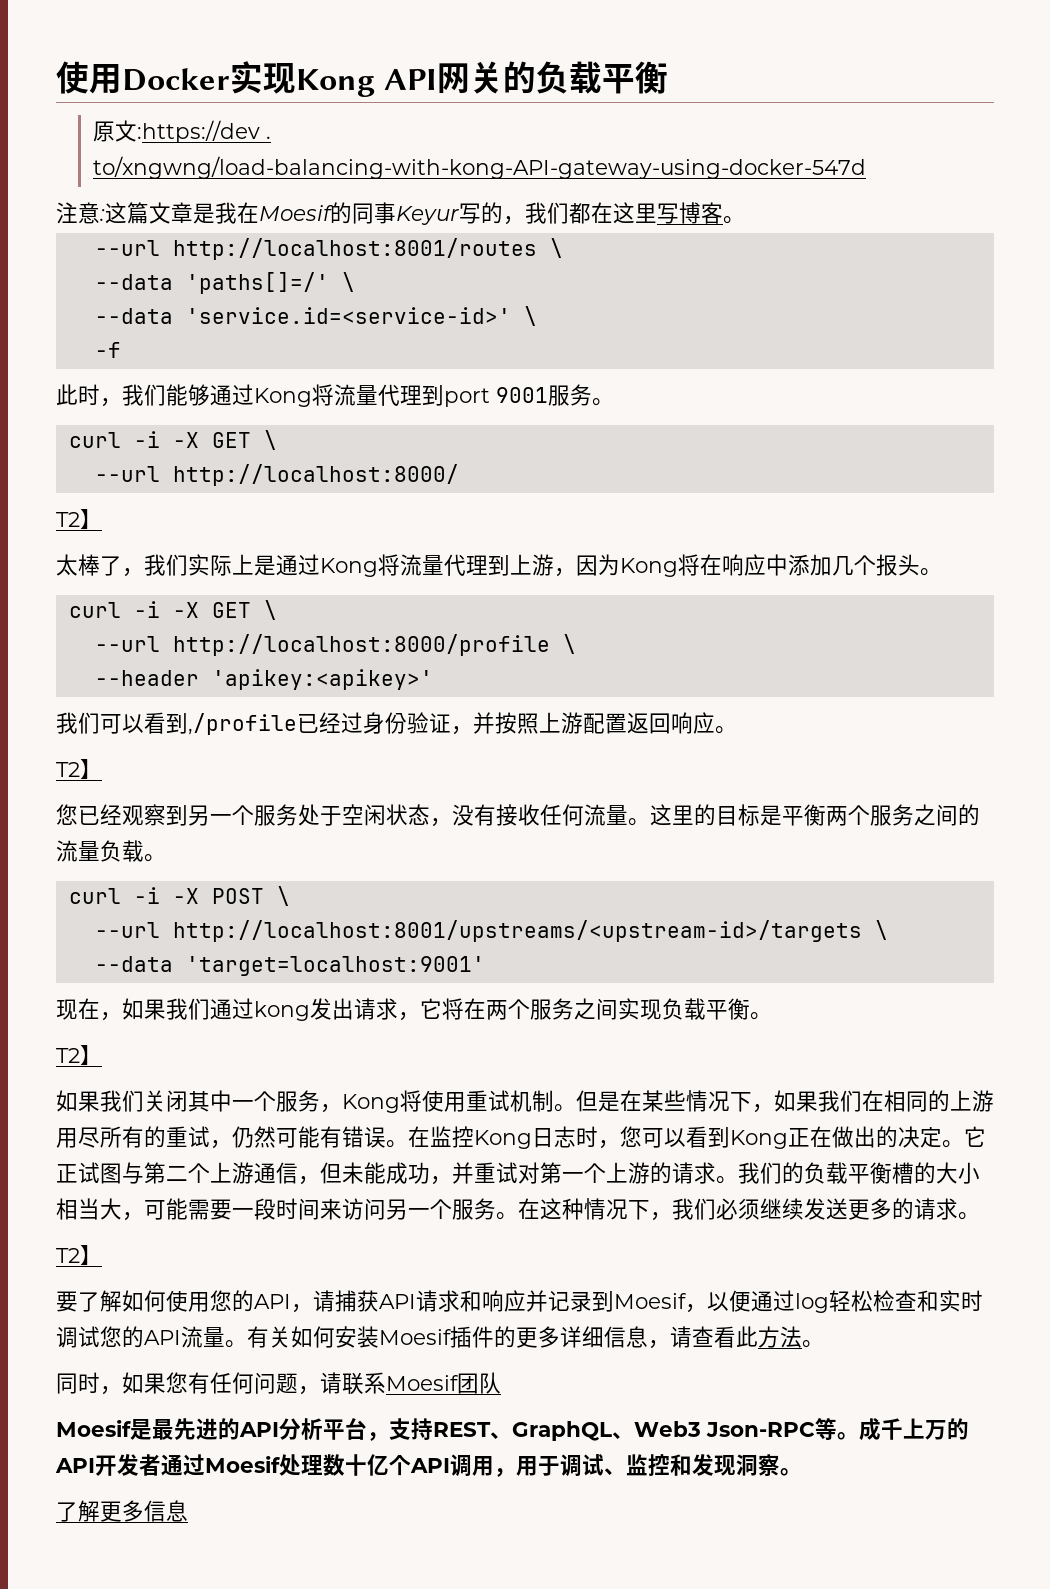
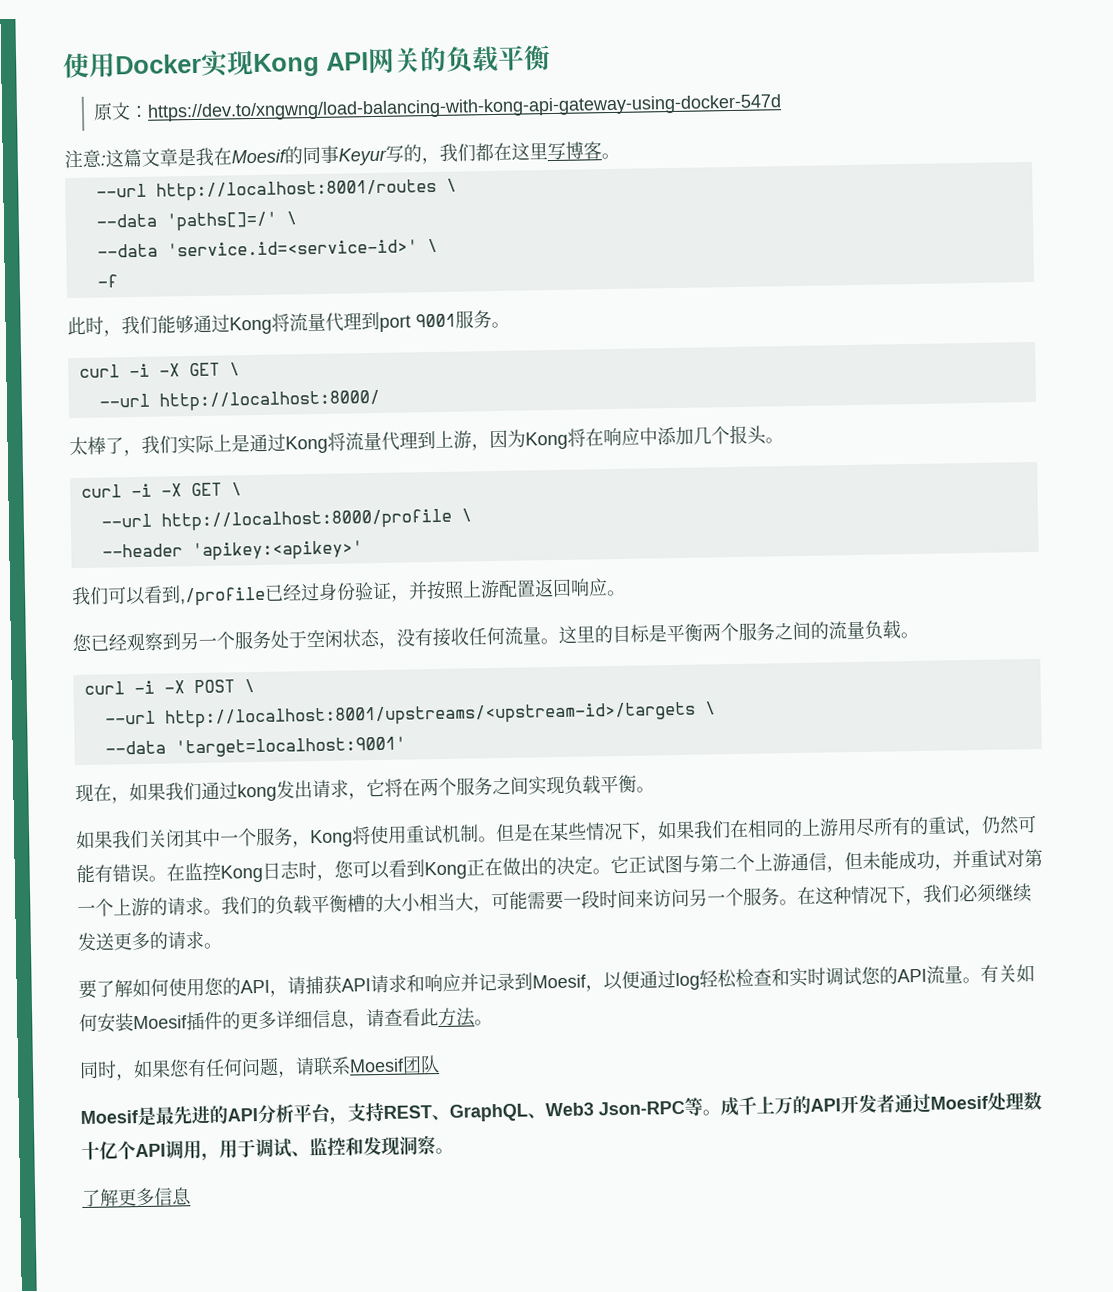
- 原文:https://dev . to/xngwng/load-balancing-with-kong-API-gateway-using-docker-547d
+ 原文：https://dev.to/xngwng/load-balancing-with-kong-api-gateway-using-docker-547d
  --url http://localhost:8000/
- T2】
  我们可以看到,/profile已经过身份验证，并按照上游配置返回响应。
- T2】
  现在，如果我们通过kong发出请求，它将在两个服务之间实现负载平衡。
- T2】
  在这种情况下，我们必须继续发送更多的请求。
- T2】

